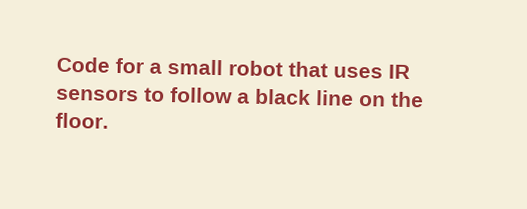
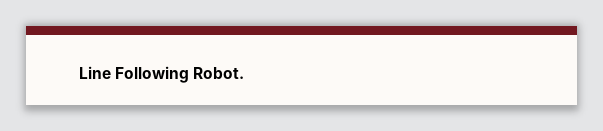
- Code for a small robot that uses IR sensors to follow a black line on the floor.
+ Line Following Robot.

